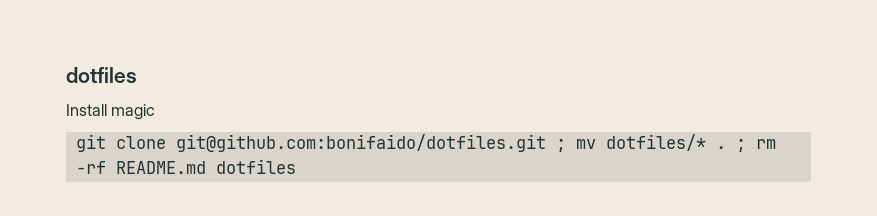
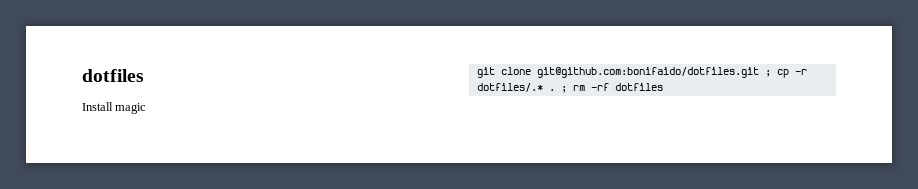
- git clone git@github.com:bonifaido/dotfiles.git ; mv dotfiles/* . ; rm -rf README.md dotfiles
+ git clone git@github.com:bonifaido/dotfiles.git ; cp -r dotfiles/.* . ; rm -rf dotfiles

